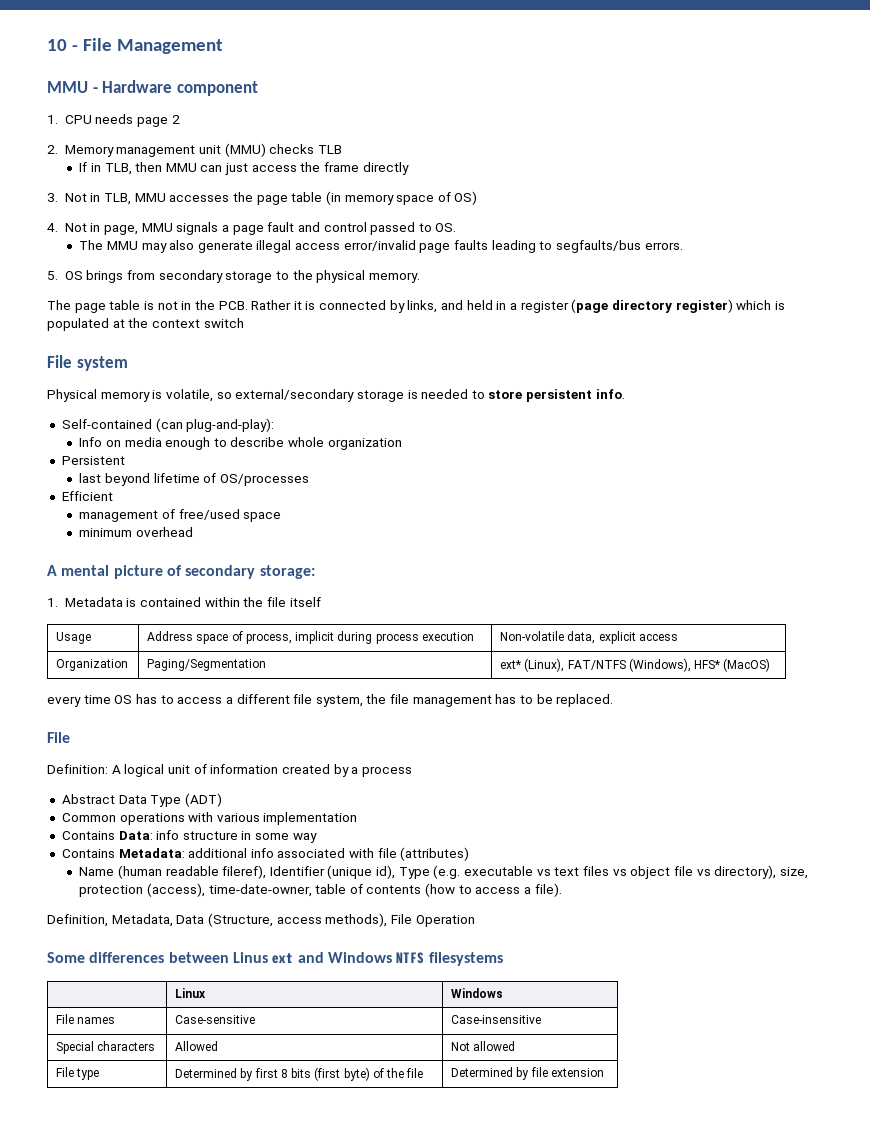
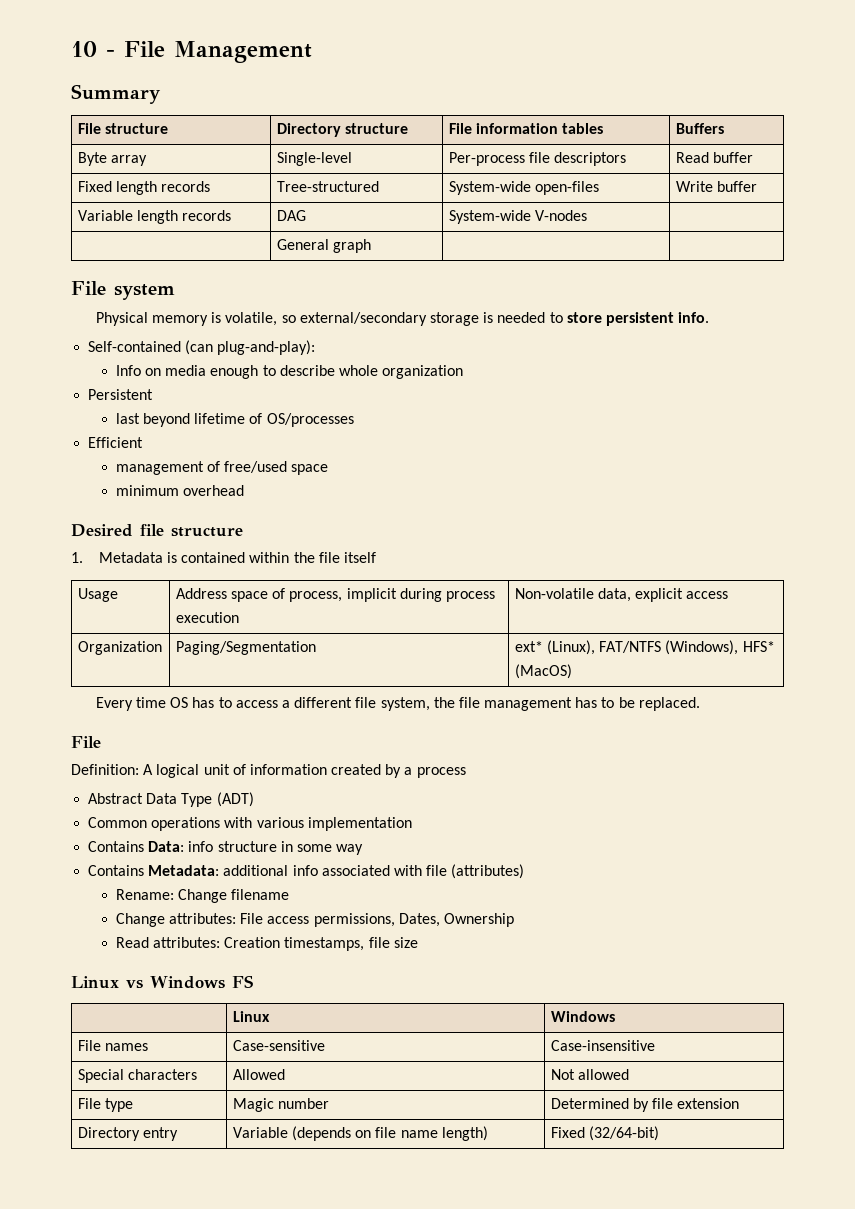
- MMU - Hardware component
- 1. CPU needs page 2
- 2. Memory management unit (MMU) checks TLB
- If in TLB, then MMU can just access the frame directly
- 3. Not in TLB, MMU accesses the page table (in memory space of OS)
- 4. Not in page, MMU signals a page fault and control passed to OS.
- The MMU may also generate illegal access error/invalid page faults leading to segfaults/bus errors.
- 5. OS brings from secondary storage to the physical memory.
- The page table is not in the PCB. Rather it is connected by links, and held in a register (page directory register) which is populated at the context switch
+ Summary
+ File structure | Directory structure | File information tables | Buffers
+ Byte array | Single-level | Per-process file descriptors | Read buffer
+ Fixed length records | Tree-structured | System-wide open-files | Write buffer
+ Variable length records | DAG | System-wide V-nodes |
+ | General graph | |
- A mental picture of secondary storage:
+ Desired file structure
- every time OS has to access a different file system, the file management has to be replaced.
+ Every time OS has to access a different file system, the file management has to be replaced.
- Name (human readable fileref), Identifier (unique id), Type (e.g. executable vs text files vs object file vs directory), size, protection (access), time-date-owner, table of contents (how to access a file).
- Definition, Metadata, Data (Structure, access methods), File Operation
- Some differences between Linus ext and Windows NTFS filesystems
+ Rename: Change filename
+ Change attributes: File access permissions, Dates, Ownership
+ Read attributes: Creation timestamps, file size
+ Linux vs Windows FS
- File type | Determined by first 8 bits (first byte) of the file | Determined by file extension
+ File type | Magic number | Determined by file extension
+ Directory entry | Variable (depends on file name length) | Fixed (32/64-bit)

